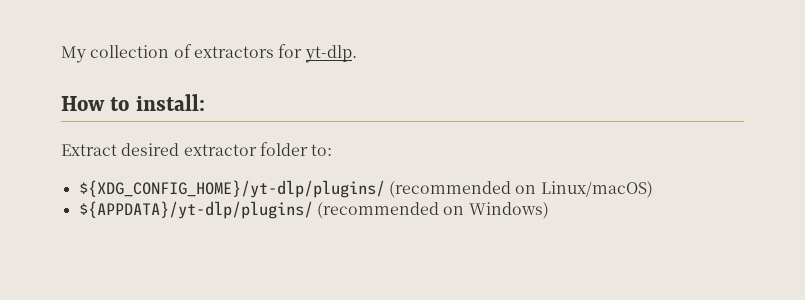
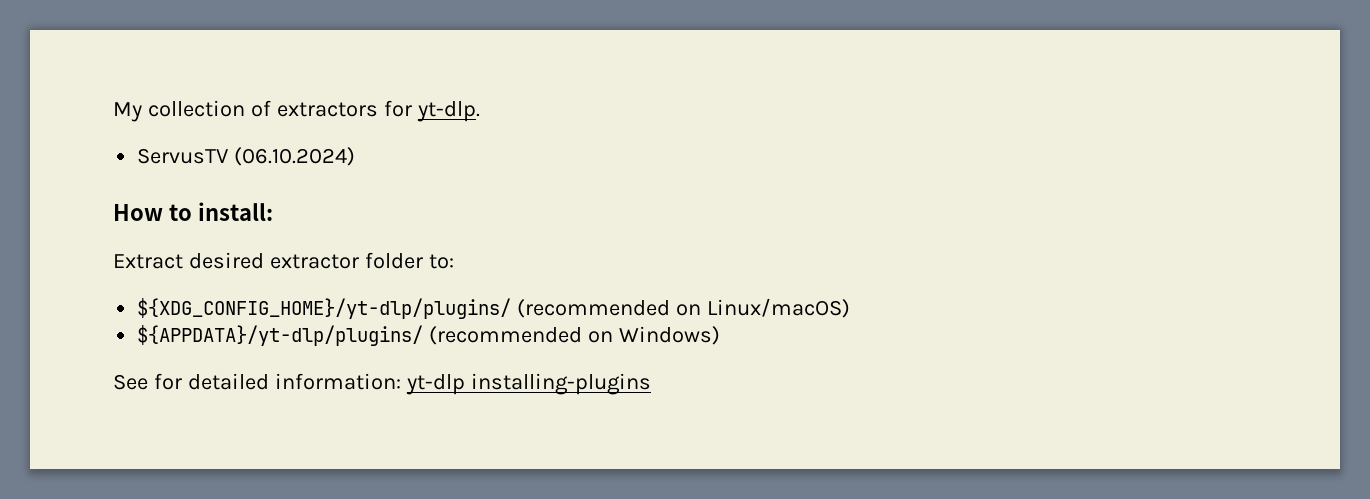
+ ServusTV (06.10.2024)
+ See for detailed information: yt-dlp installing-plugins

